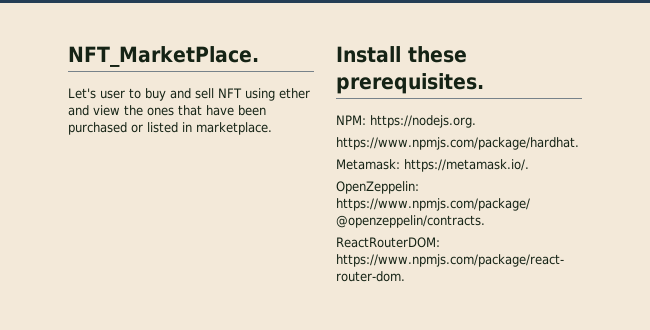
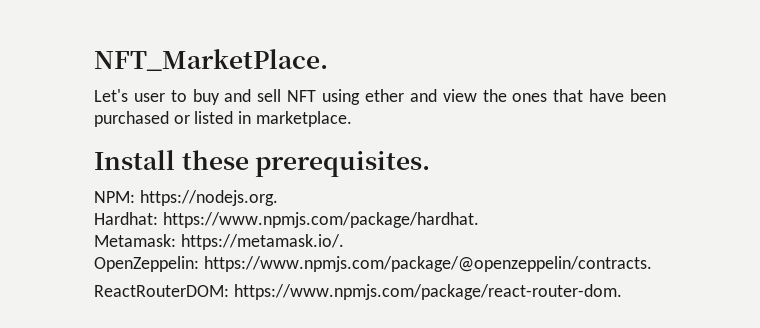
- https://www.npmjs.com/package/hardhat.
+ Hardhat: https://www.npmjs.com/package/hardhat.

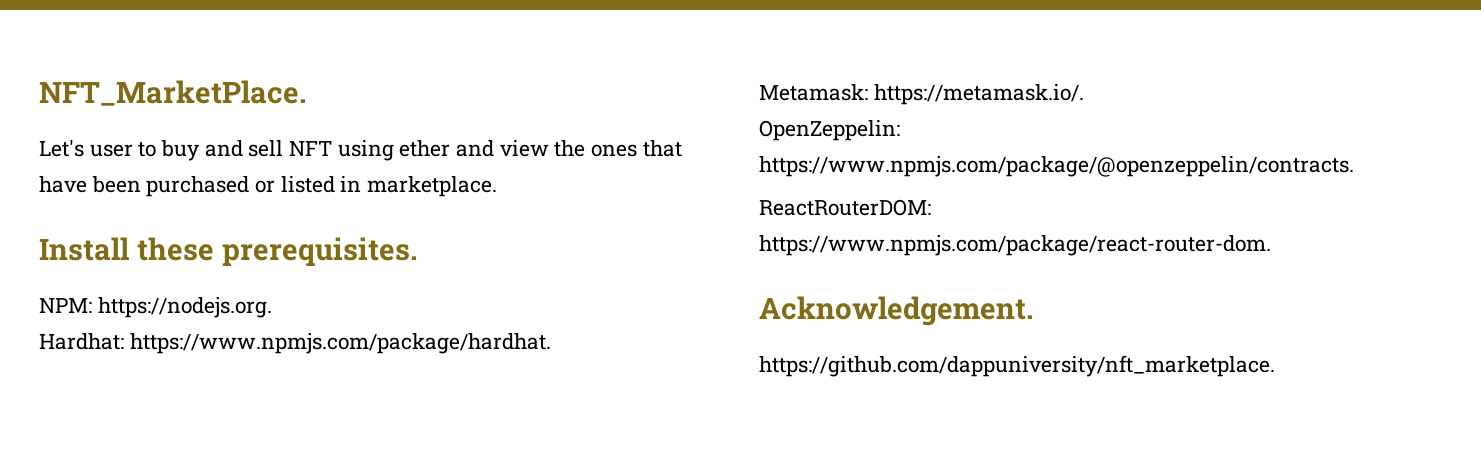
+ Acknowledgement.
+ https://github.com/dappuniversity/nft_marketplace.

